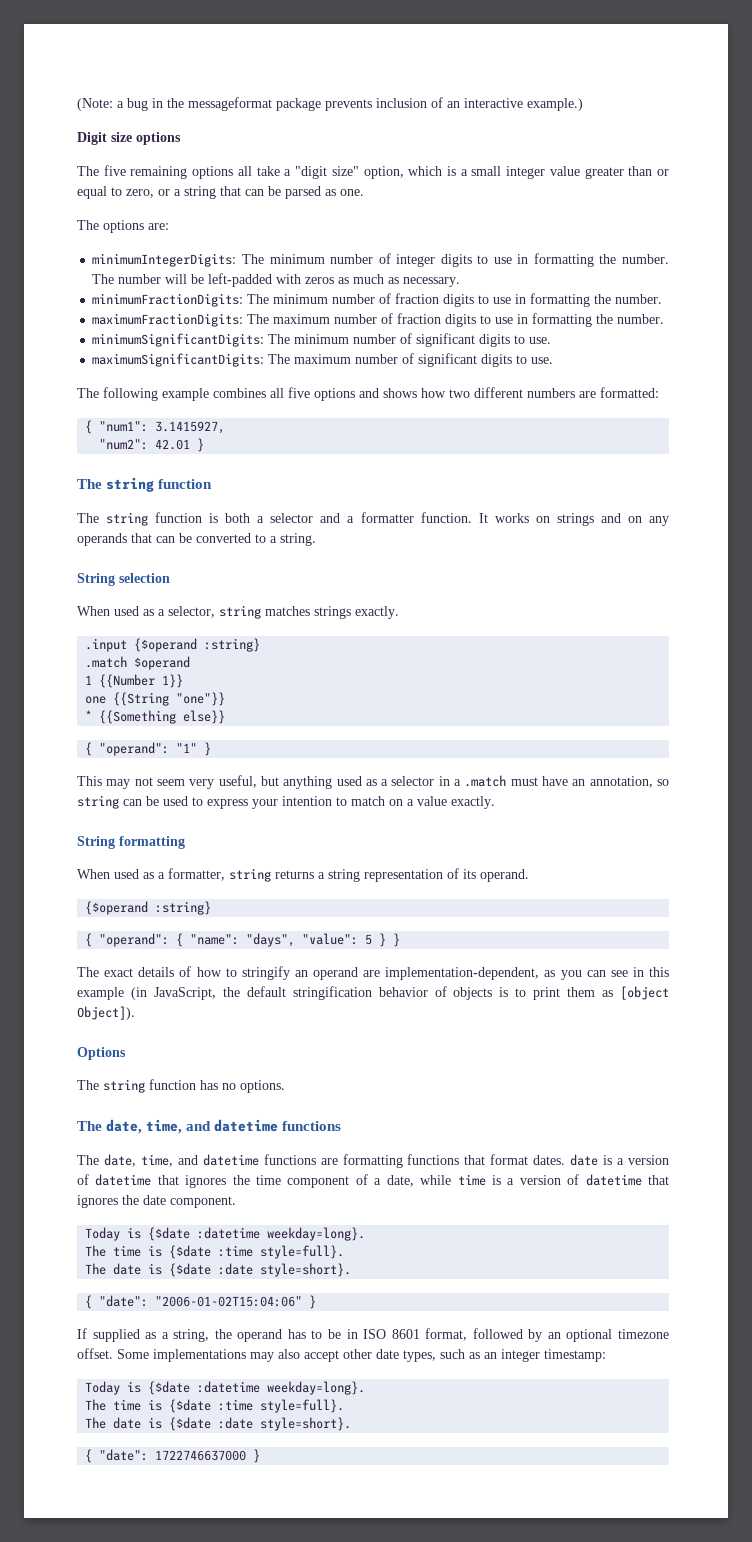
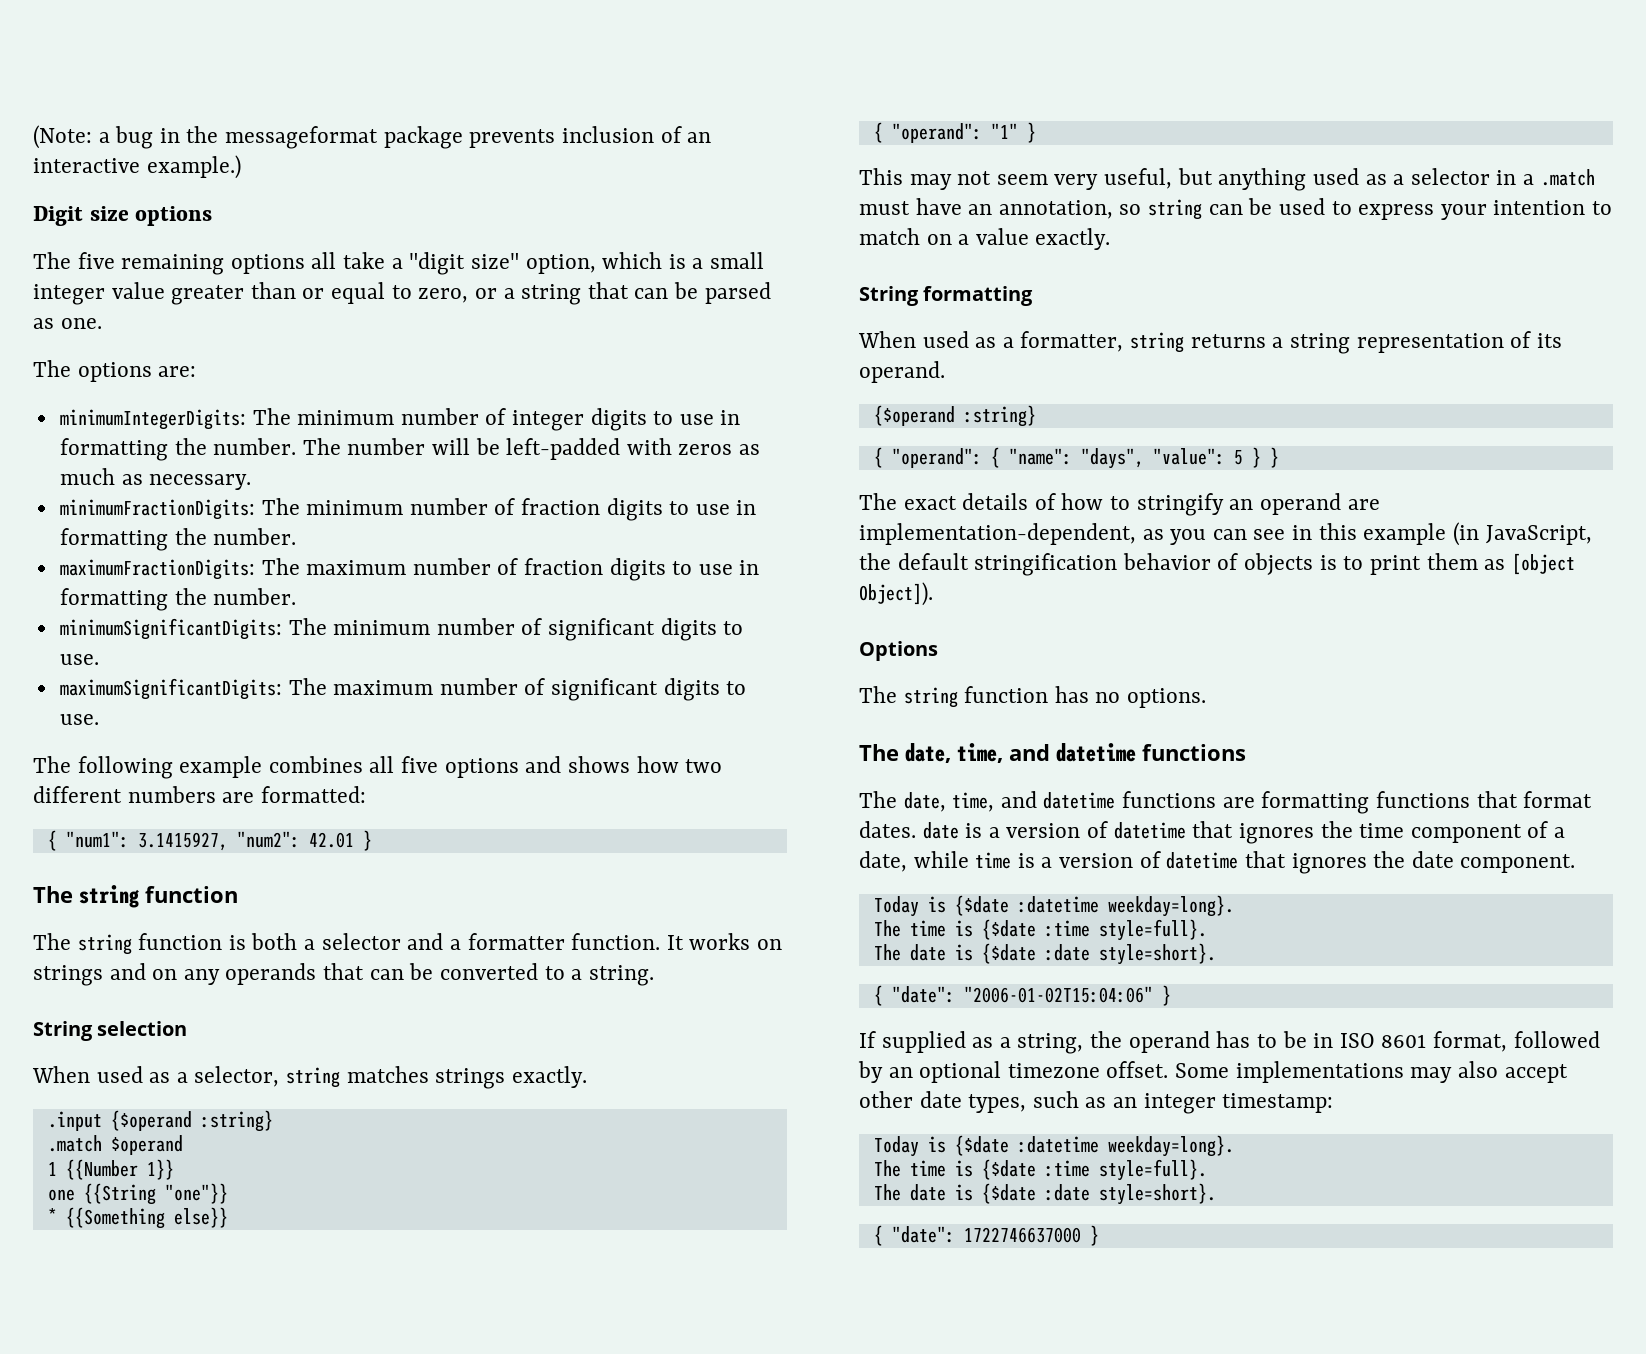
- { "num1": 3.1415927,
- "num2": 42.01 }
+ { "num1": 3.1415927, "num2": 42.01 }

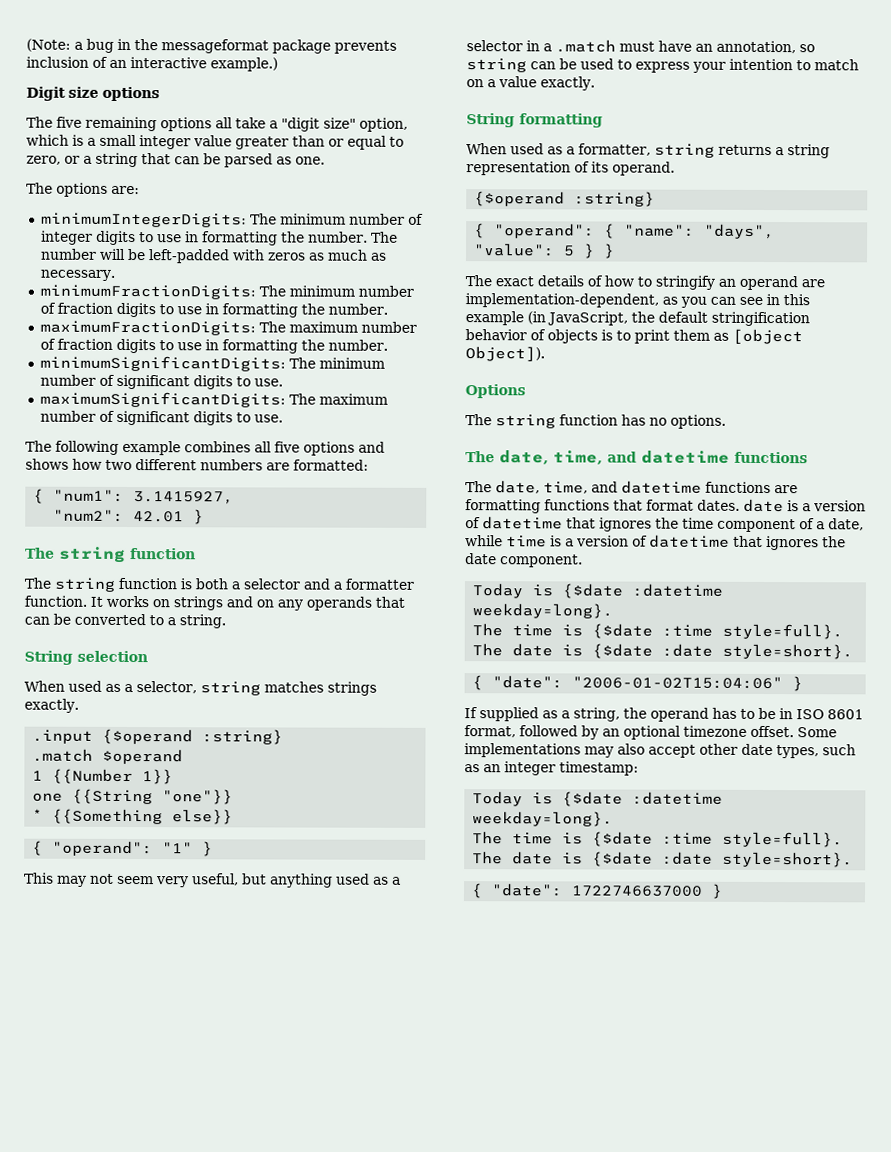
- { "num1": 3.1415927, "num2": 42.01 }
+ { "num1": 3.1415927,
+ "num2": 42.01 }

